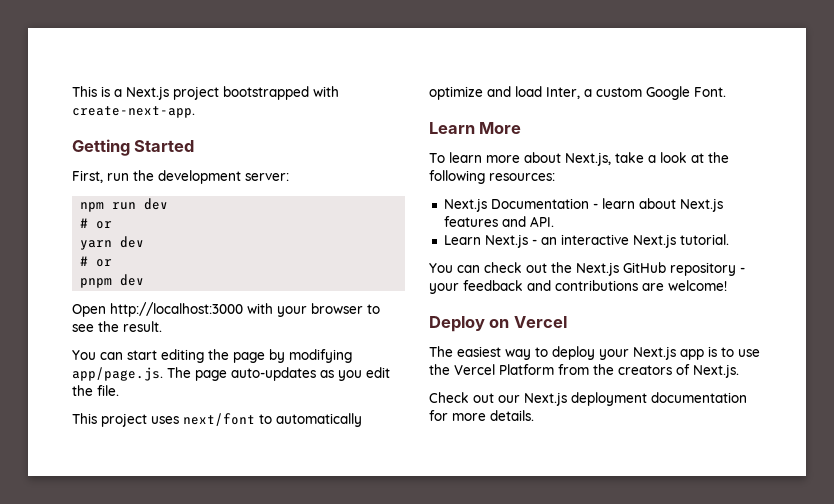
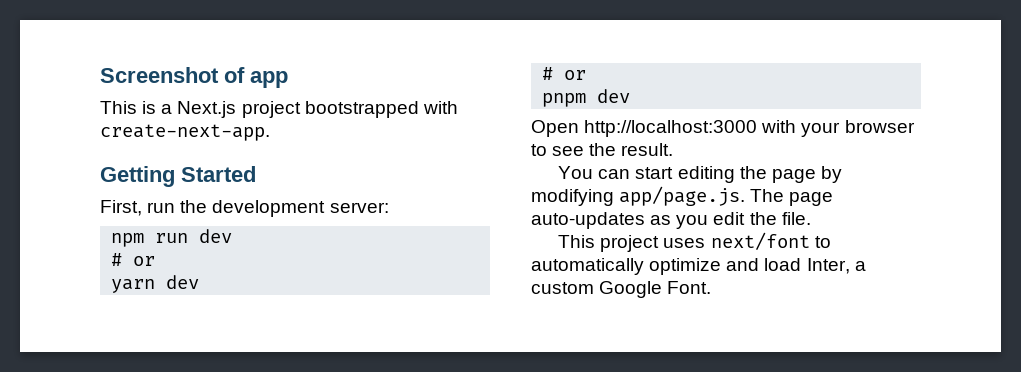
+ Screenshot of app
- Learn More
- To learn more about Next.js, take a look at the following resources:
- Next.js Documentation - learn about Next.js features and API.
- Learn Next.js - an interactive Next.js tutorial.
- You can check out the Next.js GitHub repository - your feedback and contributions are welcome!
- Deploy on Vercel
- The easiest way to deploy your Next.js app is to use the Vercel Platform from the creators of Next.js.
- Check out our Next.js deployment documentation for more details.

